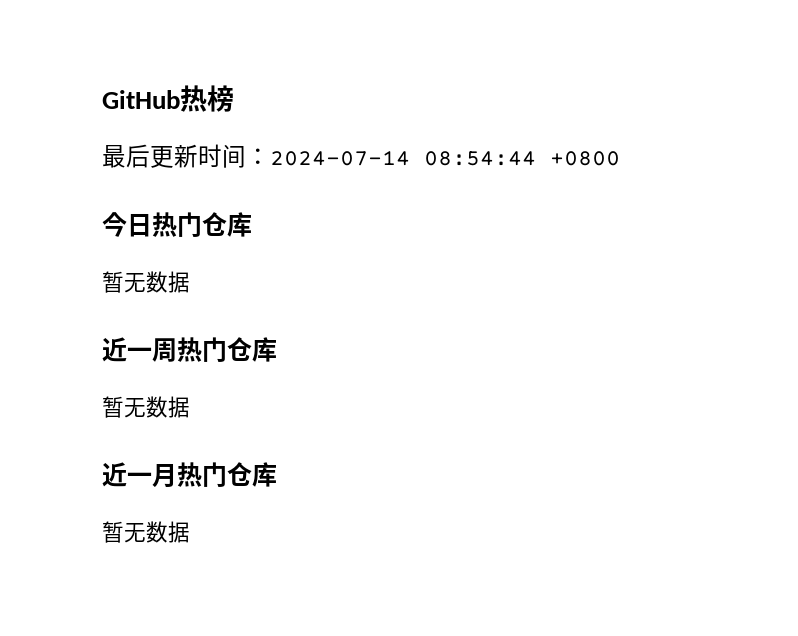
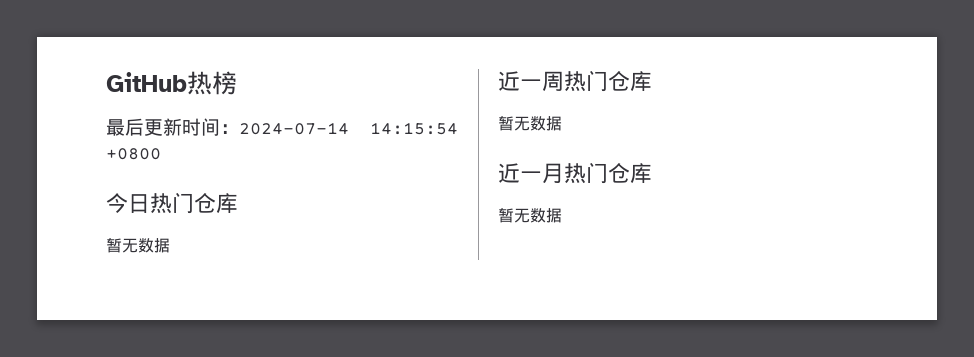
- 最后更新时间：2024-07-14 08:54:44 +0800
+ 最后更新时间：2024-07-14 14:15:54 +0800

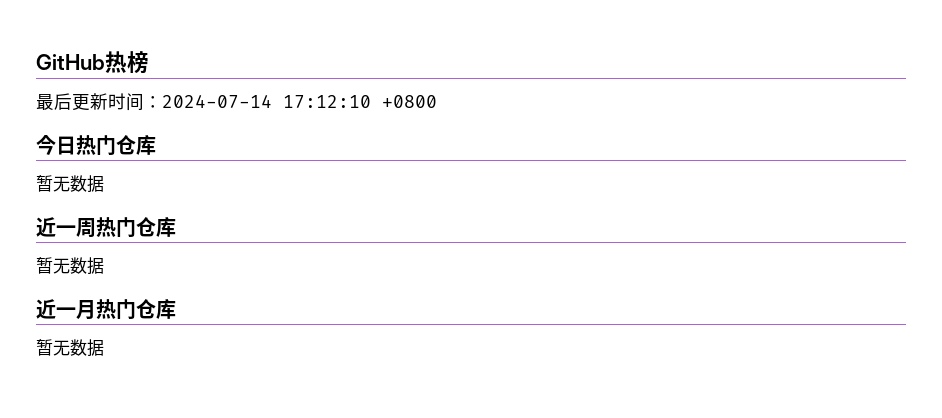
- 最后更新时间：2024-07-14 14:15:54 +0800
+ 最后更新时间：2024-07-14 17:12:10 +0800

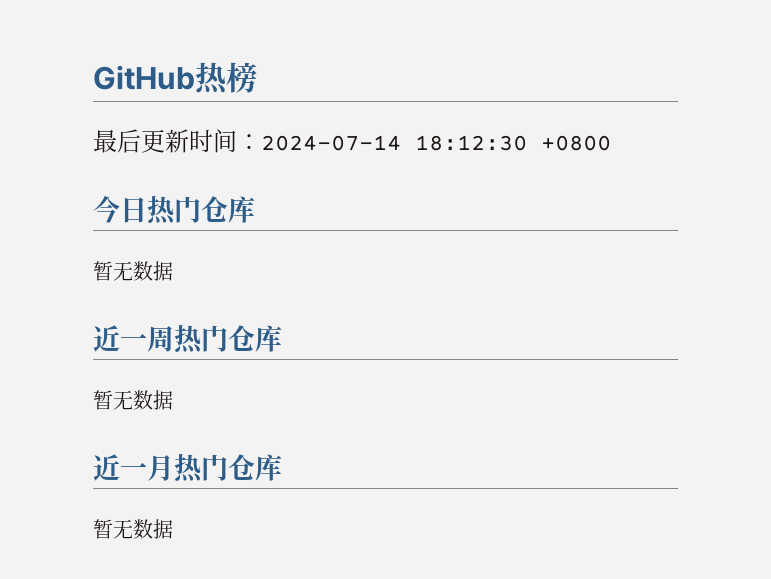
- 最后更新时间：2024-07-14 17:12:10 +0800
+ 最后更新时间：2024-07-14 18:12:30 +0800

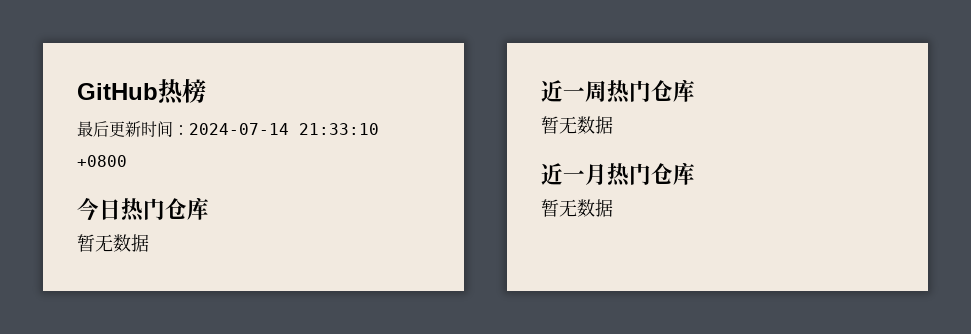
- 最后更新时间：2024-07-14 18:12:30 +0800
+ 最后更新时间：2024-07-14 21:33:10 +0800

